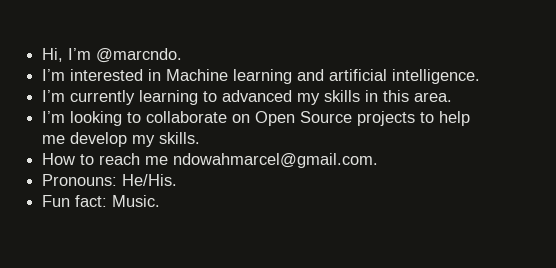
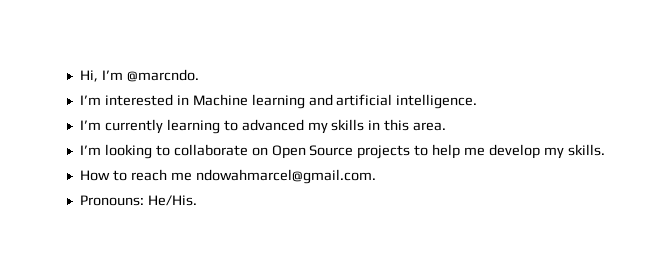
- Fun fact: Music.

